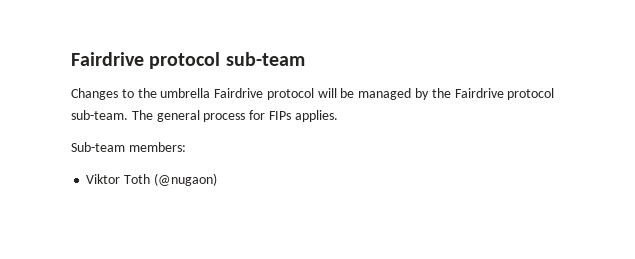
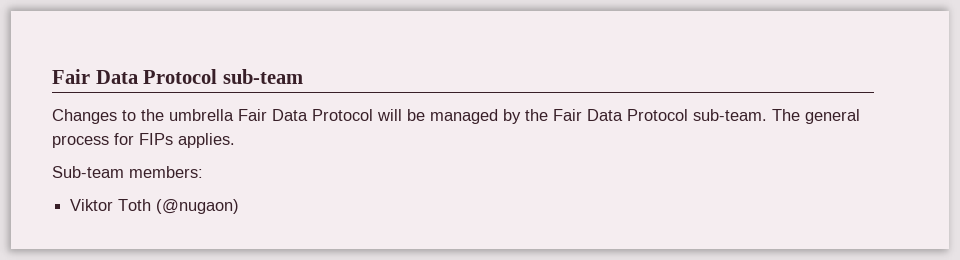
- Fairdrive protocol sub-team
+ Fair Data Protocol sub-team
- Changes to the umbrella Fairdrive protocol will be managed by the Fairdrive protocol sub-team.
+ Changes to the umbrella Fair Data Protocol will be managed by the Fair Data Protocol sub-team.

